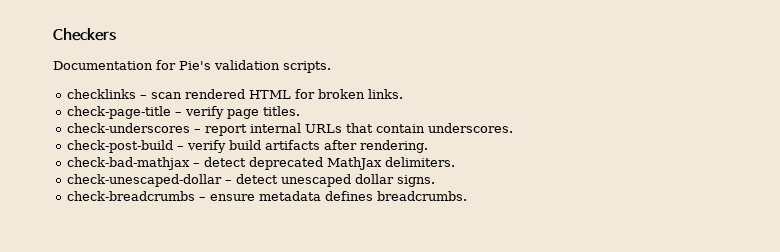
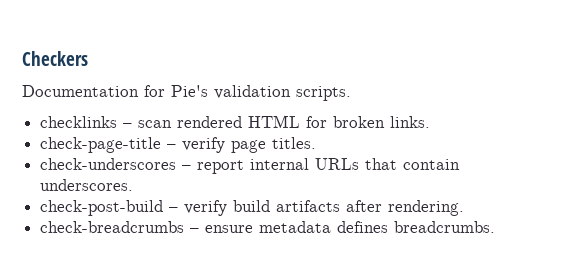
- check-bad-mathjax – detect deprecated MathJax delimiters.
- check-unescaped-dollar – detect unescaped dollar signs.

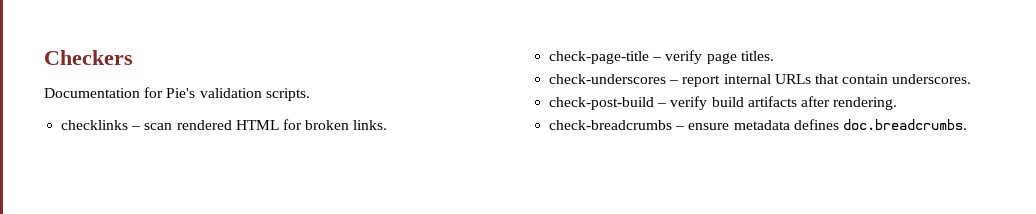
- check-breadcrumbs – ensure metadata defines breadcrumbs.
+ check-breadcrumbs – ensure metadata defines doc.breadcrumbs.

